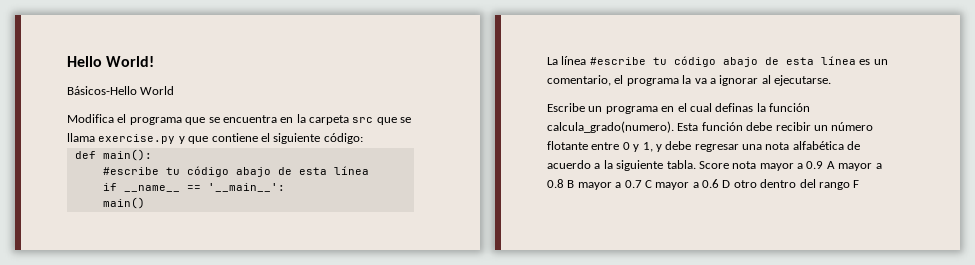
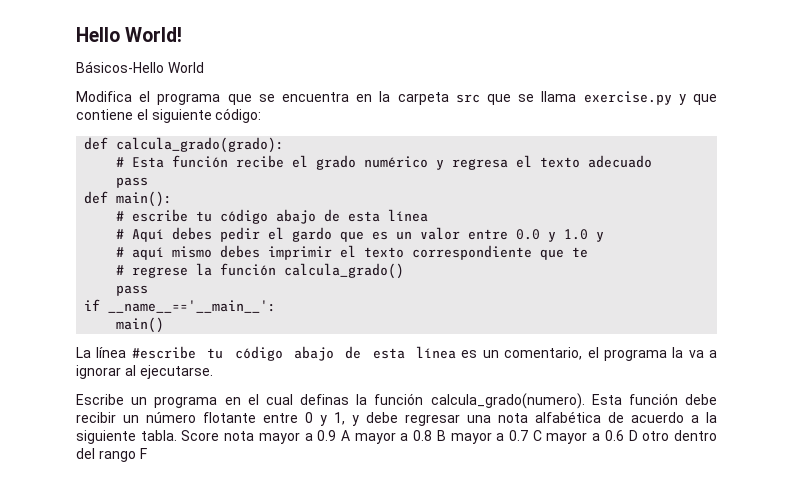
+ def calcula_grado(grado):
+ # Esta función recibe el grado numérico y regresa el texto adecuado
+ pass
  def main():
- #escribe tu código abajo de esta línea
+ # escribe tu código abajo de esta línea
- if __name__ == '__main__':
+ # Aquí debes pedir el gardo que es un valor entre 0.0 y 1.0 y
+ # aquí mismo debes imprimir el texto correspondiente que te
+ # regrese la función calcula_grado()
+ pass
+ if __name__=='__main__':

